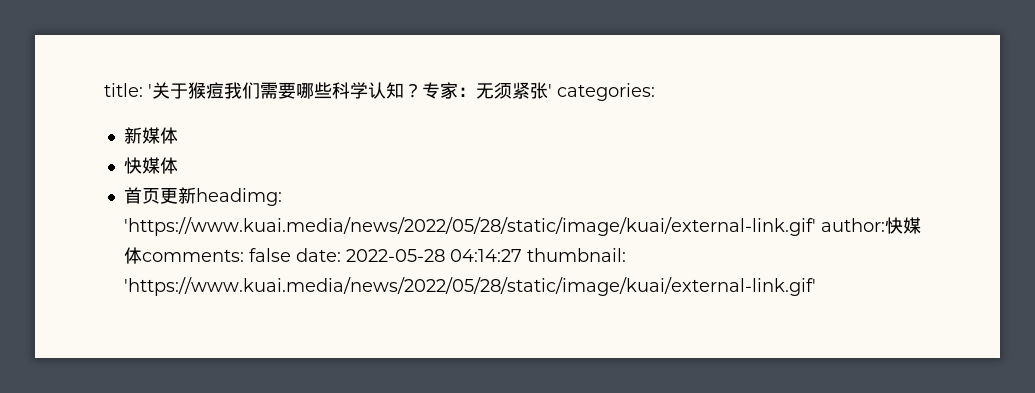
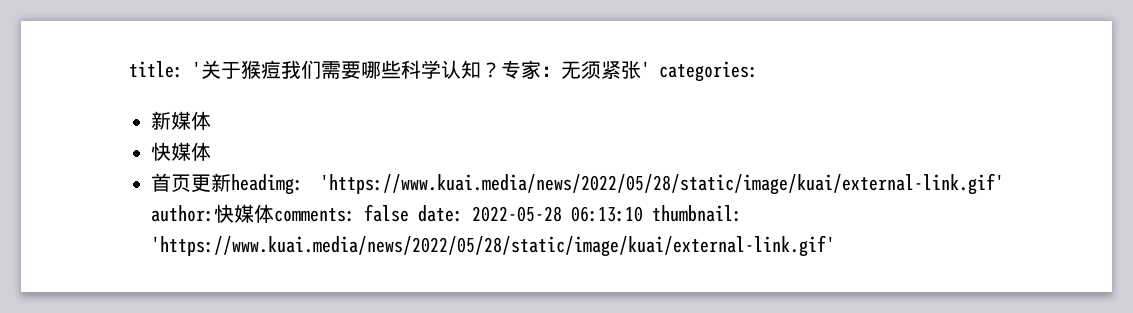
- 首页更新headimg: 'https://www.kuai.media/news/2022/05/28/static/image/kuai/external-link.gif' author:快媒体comments: false date: 2022-05-28 04:14:27 thumbnail: 'https://www.kuai.media/news/2022/05/28/static/image/kuai/external-link.gif'
+ 首页更新headimg: 'https://www.kuai.media/news/2022/05/28/static/image/kuai/external-link.gif' author:快媒体comments: false date: 2022-05-28 06:13:10 thumbnail: 'https://www.kuai.media/news/2022/05/28/static/image/kuai/external-link.gif'

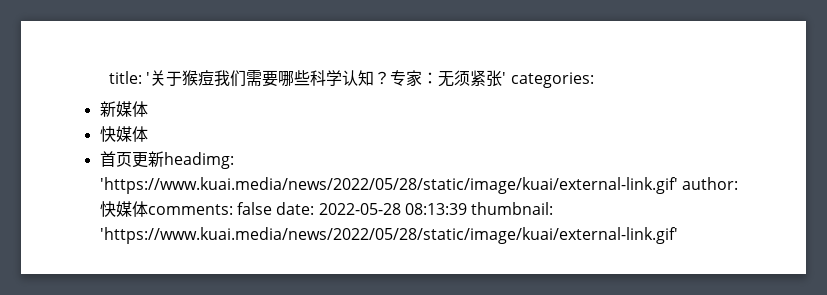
- 首页更新headimg: 'https://www.kuai.media/news/2022/05/28/static/image/kuai/external-link.gif' author:快媒体comments: false date: 2022-05-28 06:13:10 thumbnail: 'https://www.kuai.media/news/2022/05/28/static/image/kuai/external-link.gif'
+ 首页更新headimg: 'https://www.kuai.media/news/2022/05/28/static/image/kuai/external-link.gif' author:快媒体comments: false date: 2022-05-28 08:13:39 thumbnail: 'https://www.kuai.media/news/2022/05/28/static/image/kuai/external-link.gif'

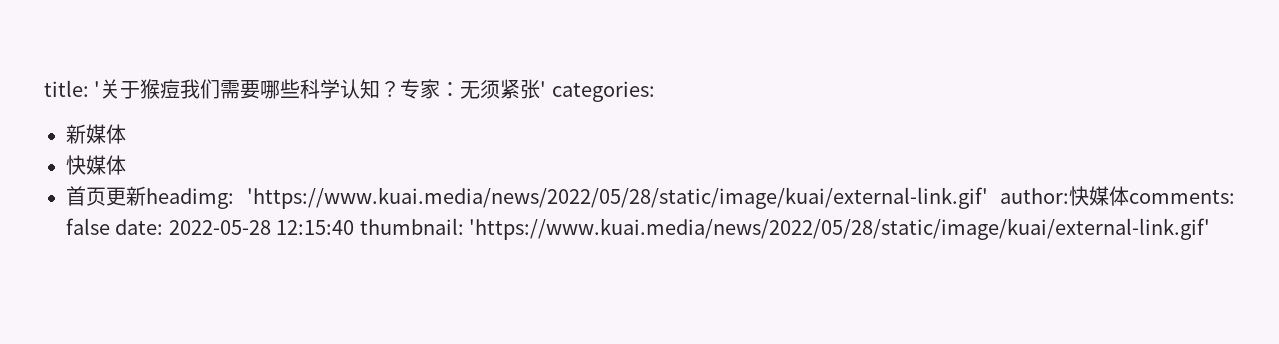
- 首页更新headimg: 'https://www.kuai.media/news/2022/05/28/static/image/kuai/external-link.gif' author:快媒体comments: false date: 2022-05-28 08:13:39 thumbnail: 'https://www.kuai.media/news/2022/05/28/static/image/kuai/external-link.gif'
+ 首页更新headimg: 'https://www.kuai.media/news/2022/05/28/static/image/kuai/external-link.gif' author:快媒体comments: false date: 2022-05-28 12:15:40 thumbnail: 'https://www.kuai.media/news/2022/05/28/static/image/kuai/external-link.gif'

